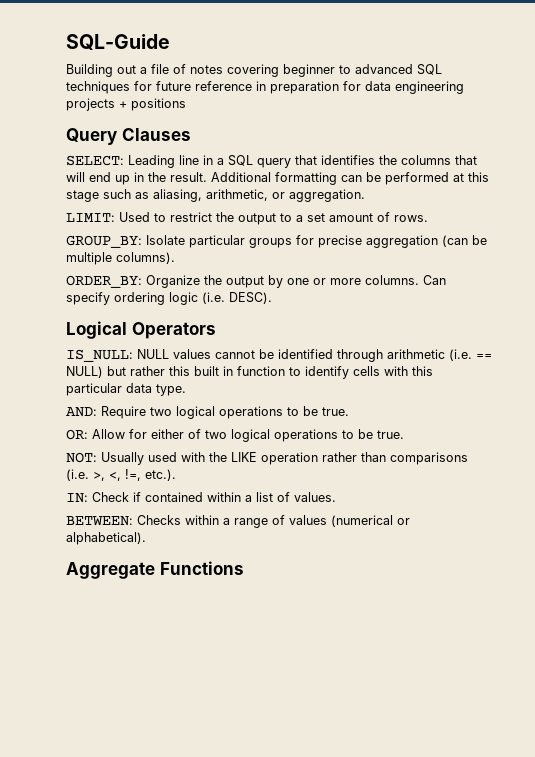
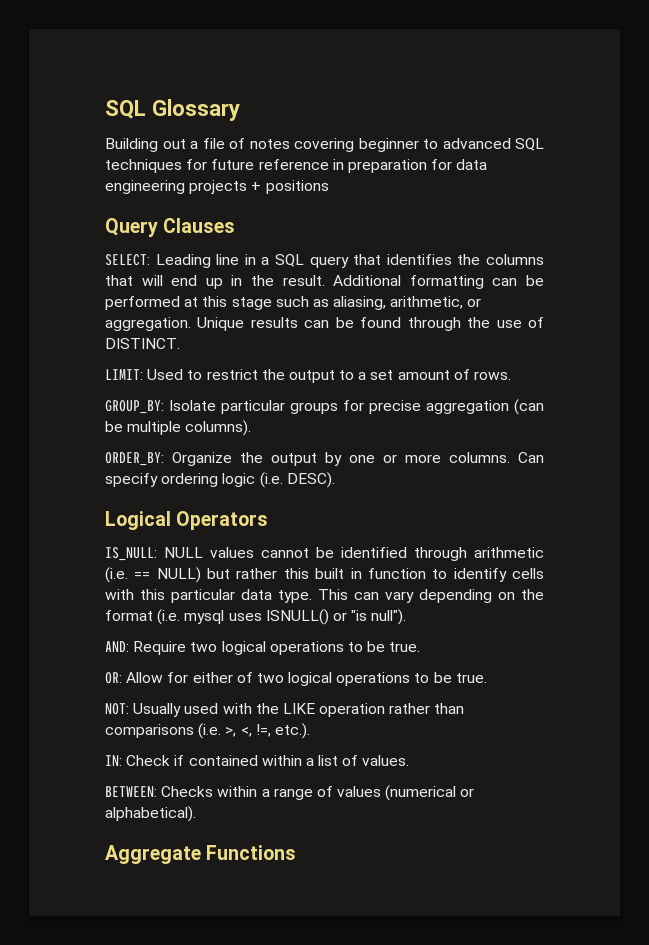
- SQL-Guide
+ SQL Glossary
+ Unique results can be found through the use of DISTINCT.
+ This can vary depending on the format (i.e. mysql uses ISNULL() or "is null").

